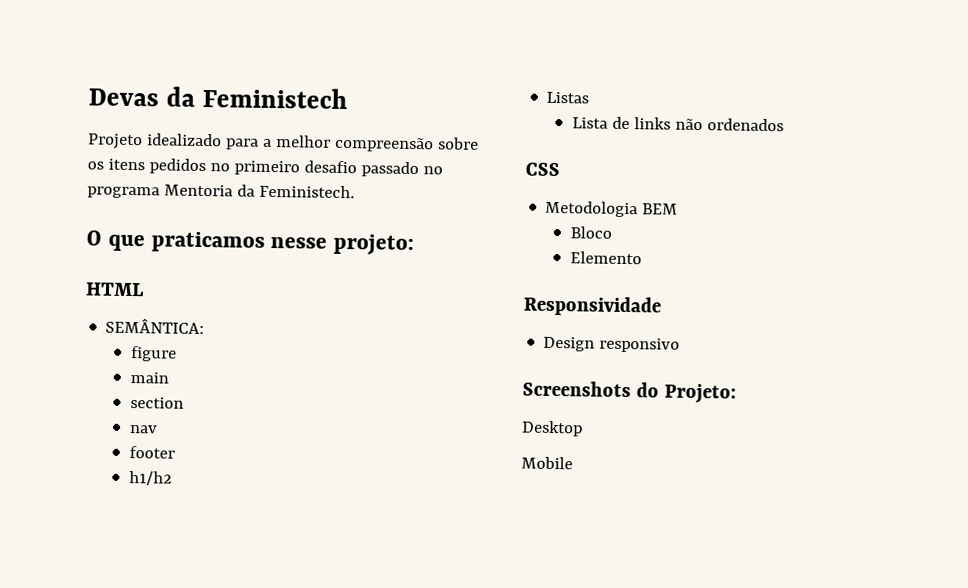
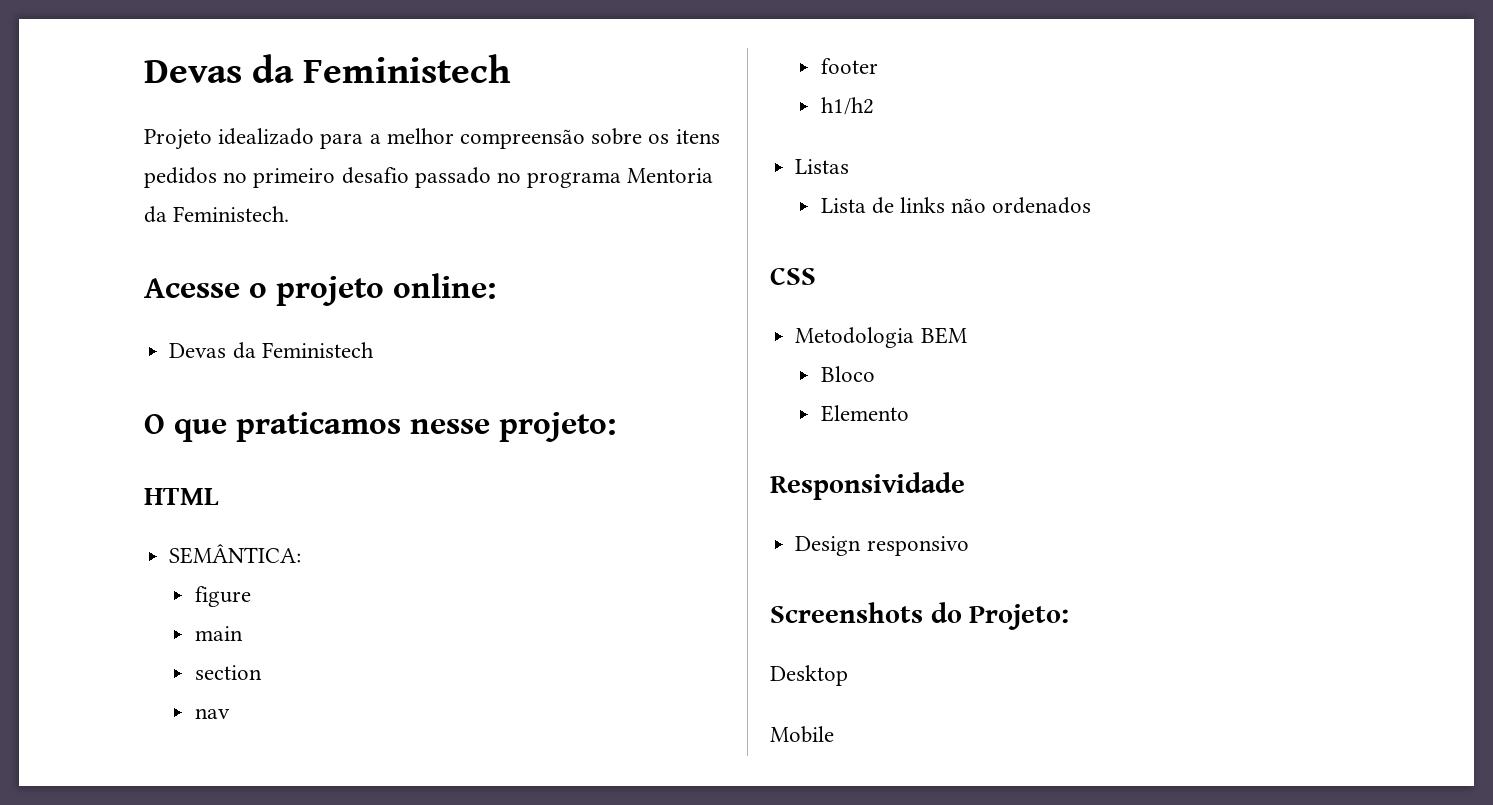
+ Acesse o projeto online:
+ Devas da Feministech

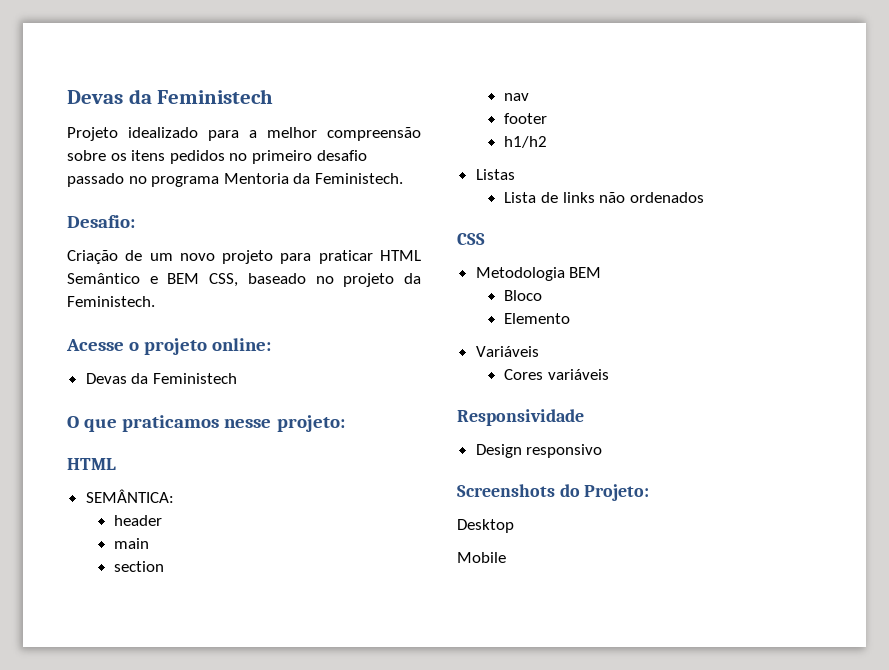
+ Desafio:
+ Criação de um novo projeto para praticar HTML Semântico e BEM CSS, baseado no projeto da Feministech.
- figure
+ header
+ Variáveis
+ Cores variáveis

